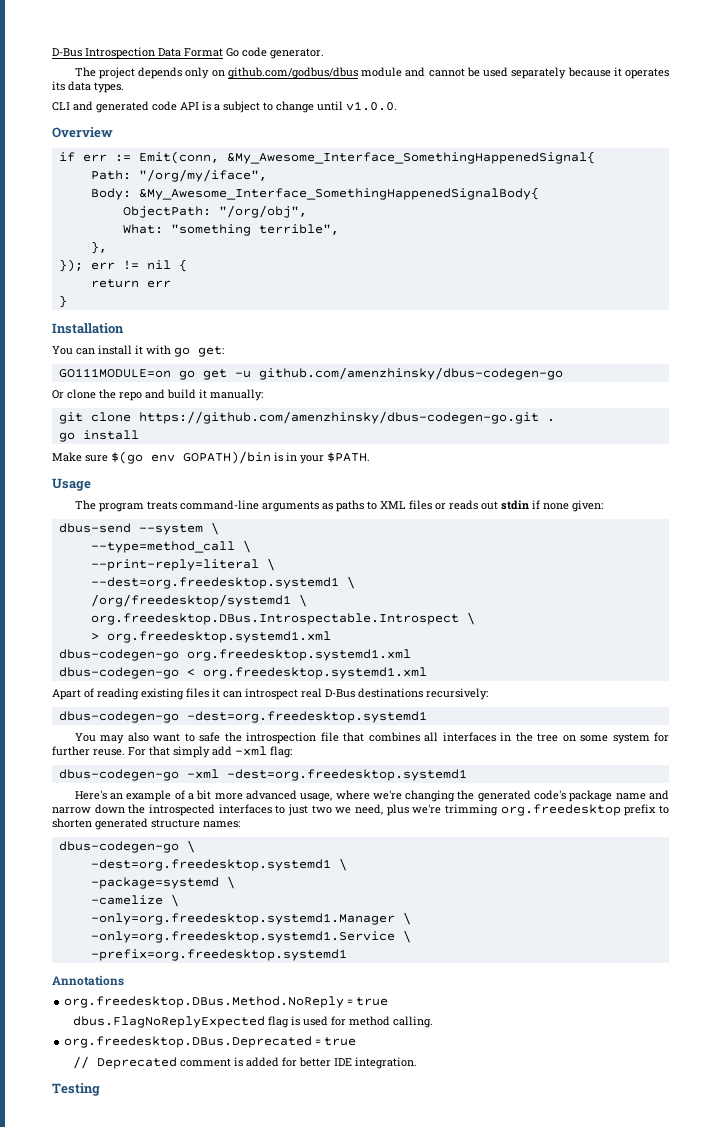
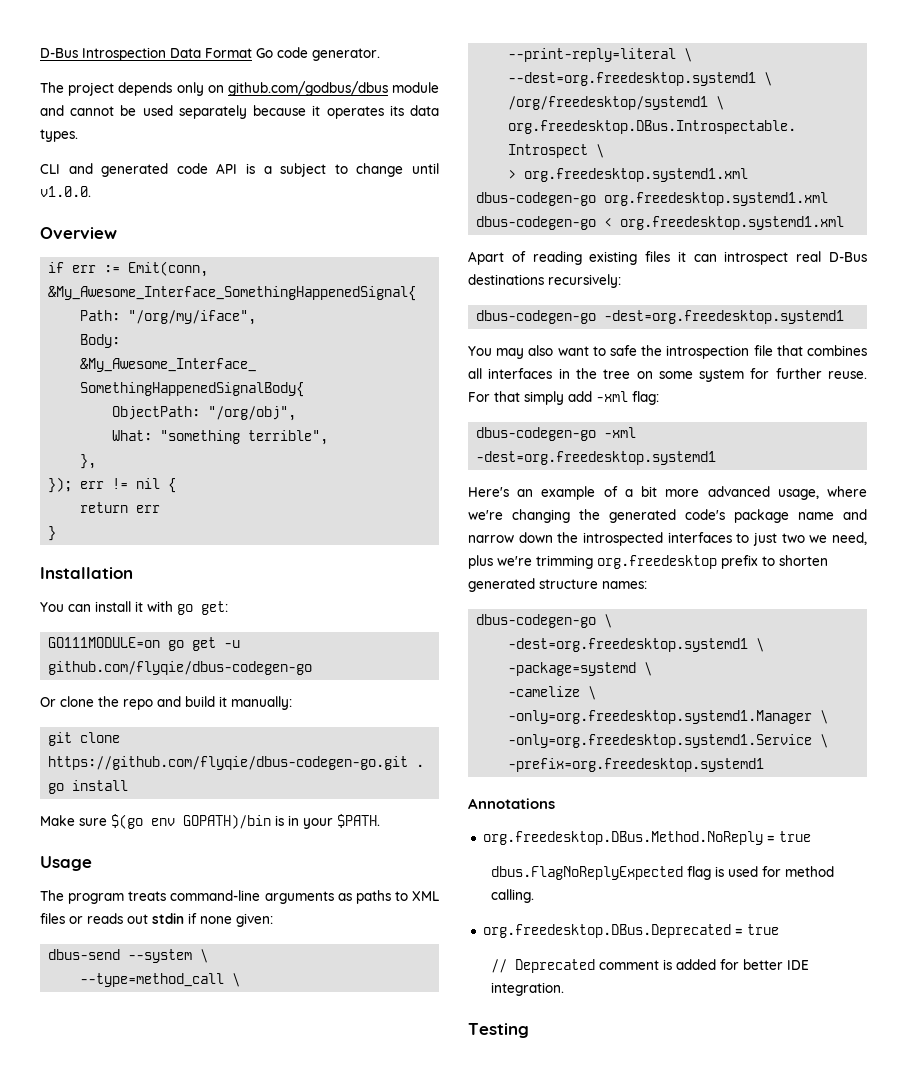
- GO111MODULE=on go get -u github.com/amenzhinsky/dbus-codegen-go
+ GO111MODULE=on go get -u github.com/flyqie/dbus-codegen-go
- git clone https://github.com/amenzhinsky/dbus-codegen-go.git .
+ git clone https://github.com/flyqie/dbus-codegen-go.git .

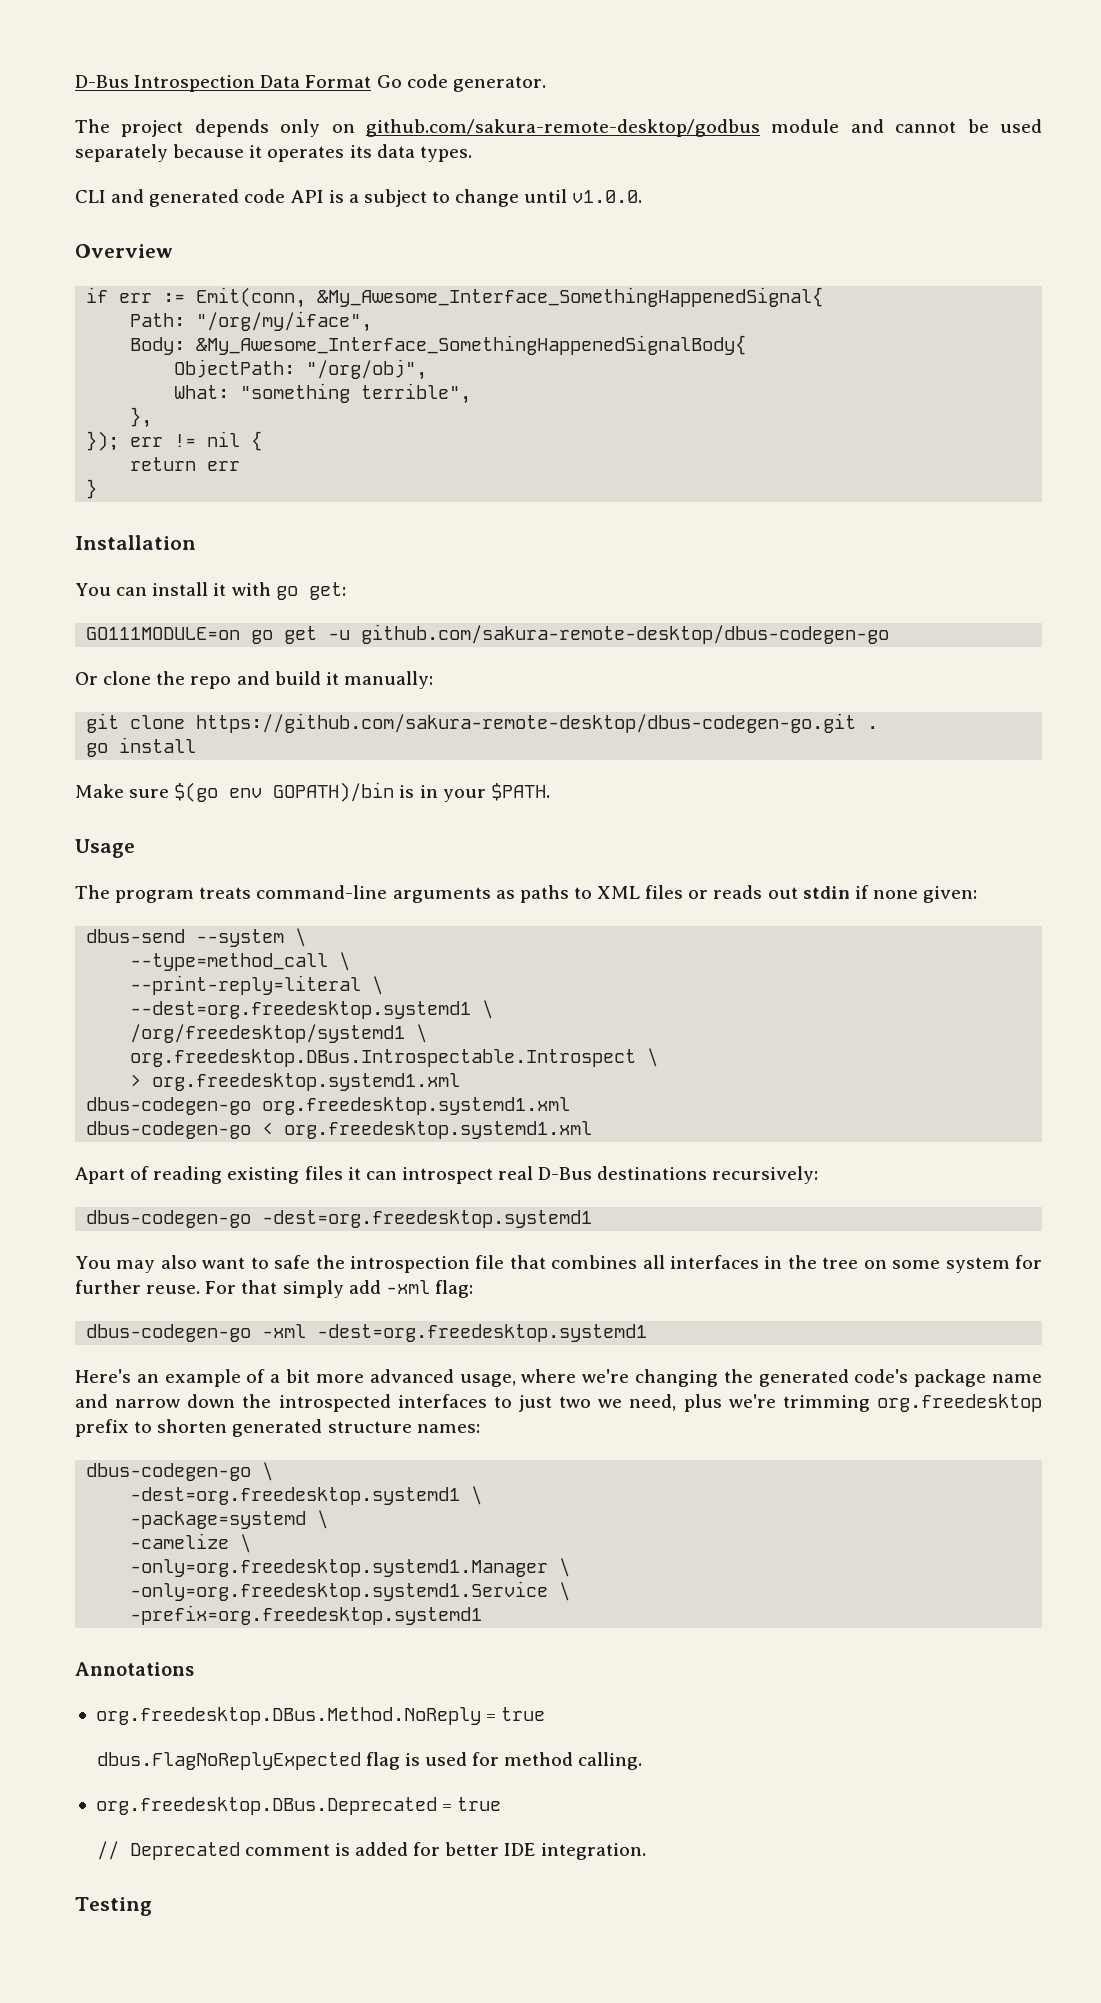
- The project depends only on github.com/godbus/dbus module and cannot be used separately because it operates its data types.
+ The project depends only on github.com/sakura-remote-desktop/godbus module and cannot be used separately because it operates its data types.
- GO111MODULE=on go get -u github.com/flyqie/dbus-codegen-go
+ GO111MODULE=on go get -u github.com/sakura-remote-desktop/dbus-codegen-go
- git clone https://github.com/flyqie/dbus-codegen-go.git .
+ git clone https://github.com/sakura-remote-desktop/dbus-codegen-go.git .

